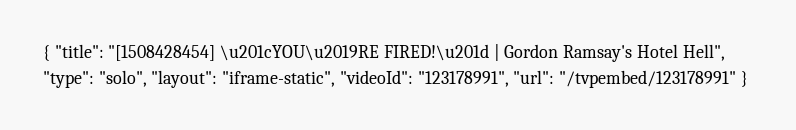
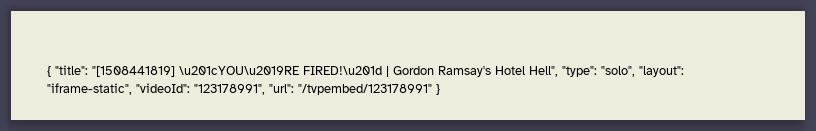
- { "title": "[1508428454] \u201cYOU\u2019RE FIRED!\u201d | Gordon Ramsay's Hotel Hell", "type": "solo", "layout": "iframe-static", "videoId": "123178991", "url": "/tvpembed/123178991" }
+ { "title": "[1508441819] \u201cYOU\u2019RE FIRED!\u201d | Gordon Ramsay's Hotel Hell", "type": "solo", "layout": "iframe-static", "videoId": "123178991", "url": "/tvpembed/123178991" }

